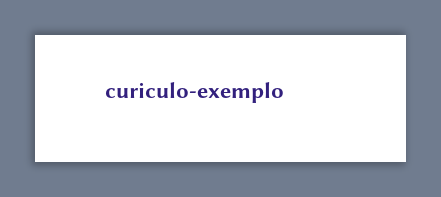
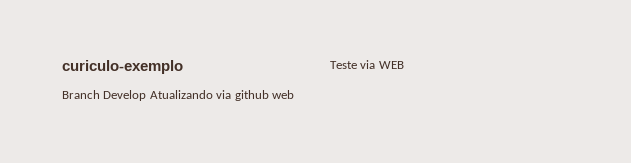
+ Branch Develop Atualizando via github web Teste via WEB

